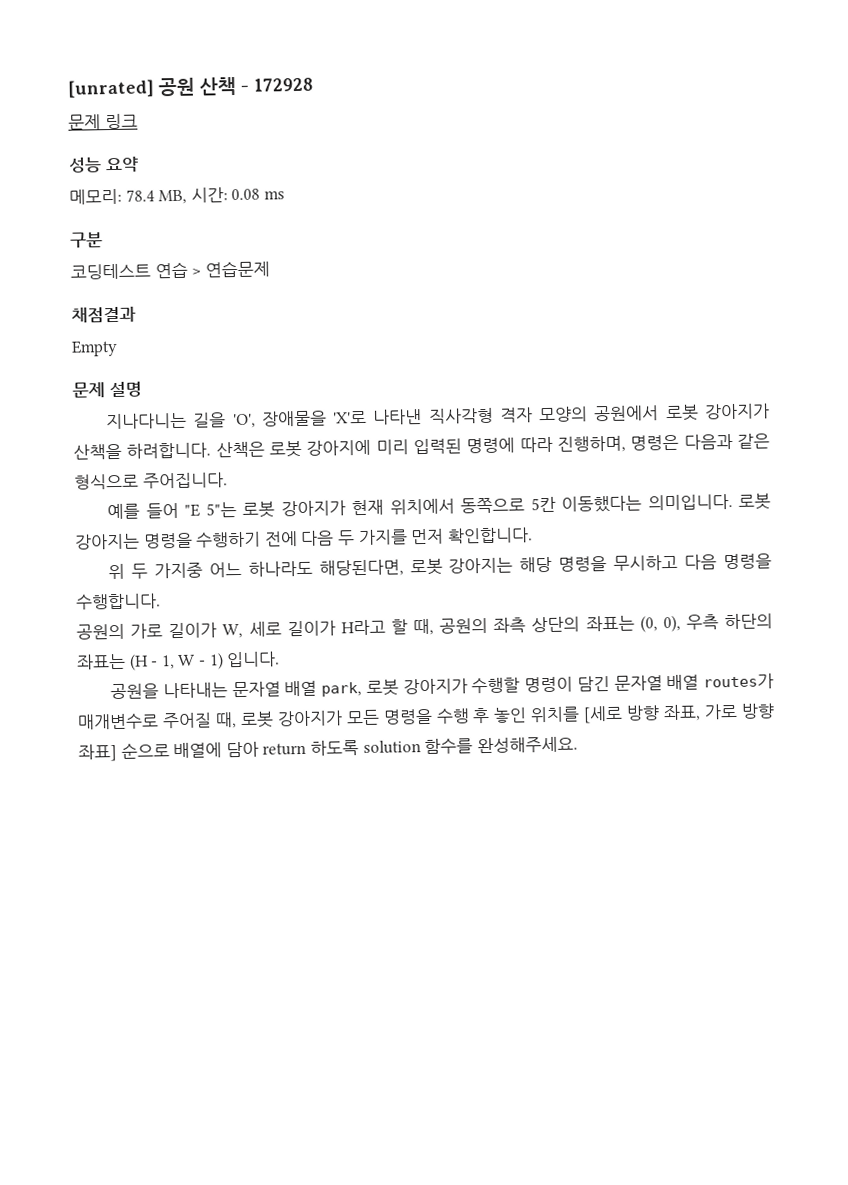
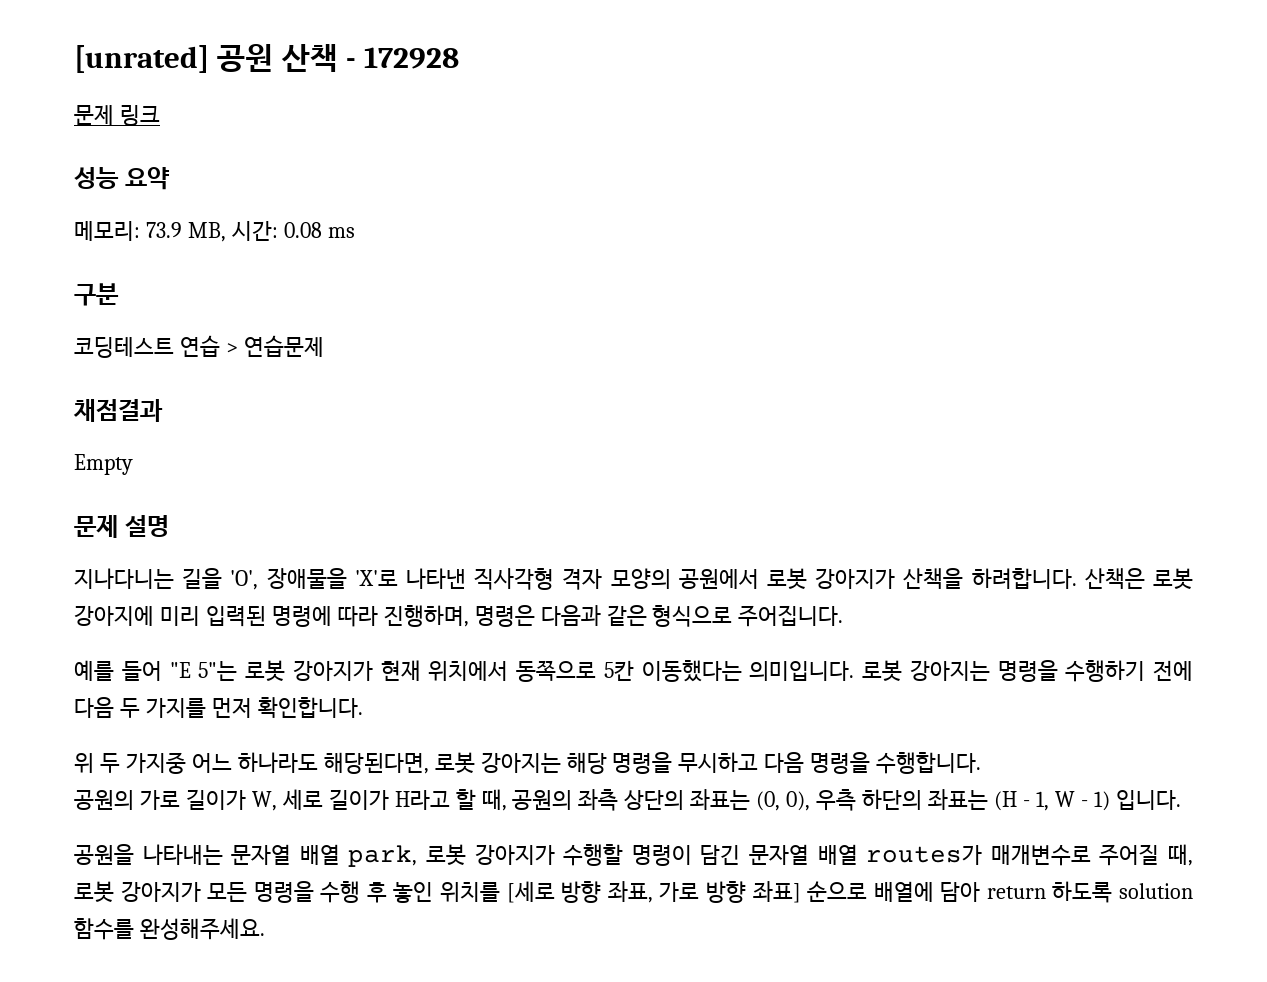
- 메모리: 78.4 MB, 시간: 0.08 ms
+ 메모리: 73.9 MB, 시간: 0.08 ms

